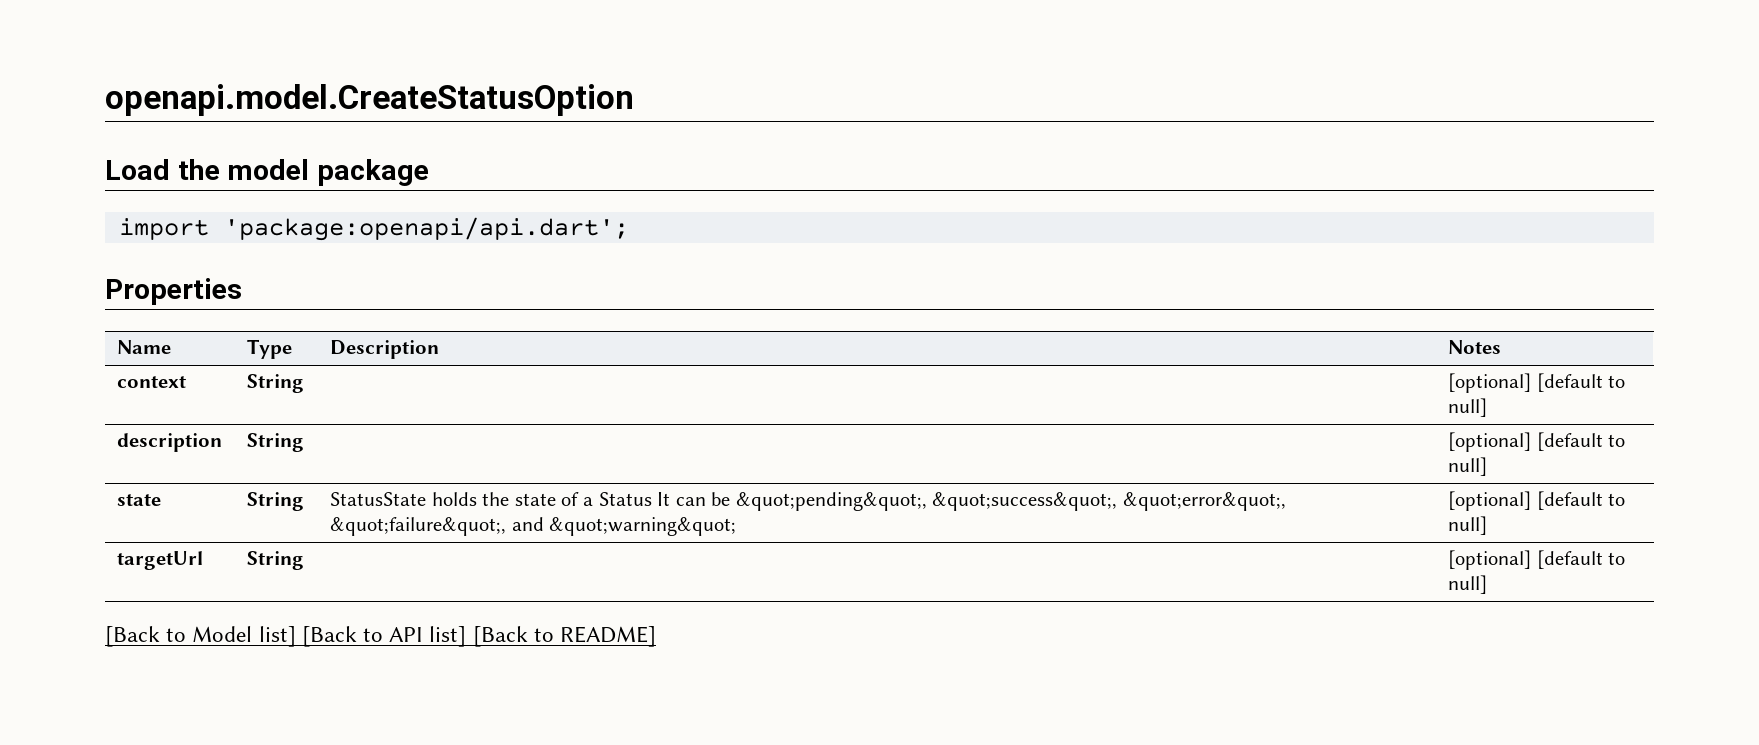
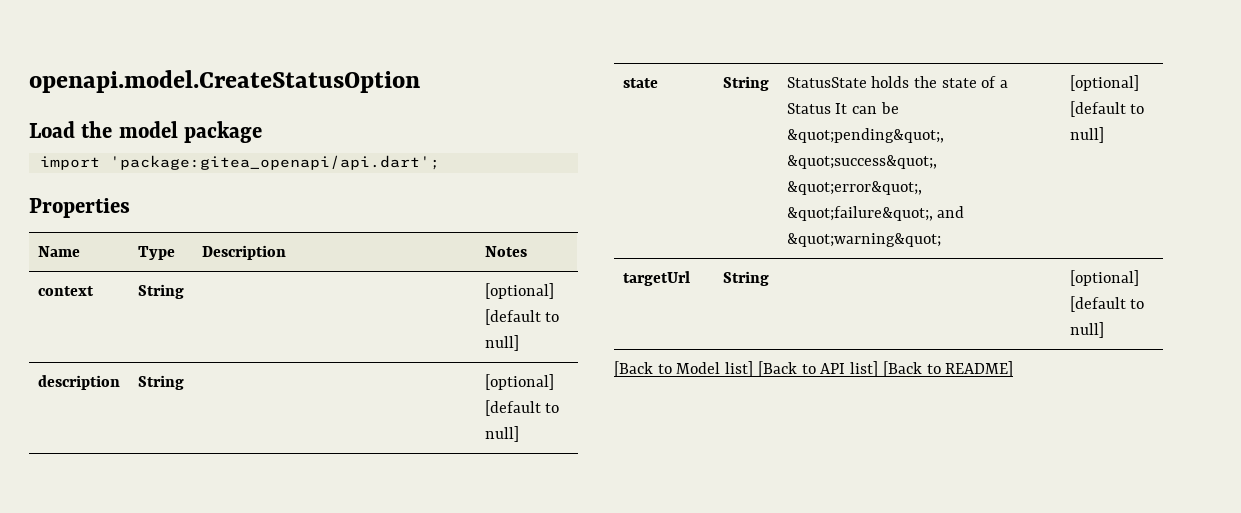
- import 'package:openapi/api.dart';
+ import 'package:gitea_openapi/api.dart';

